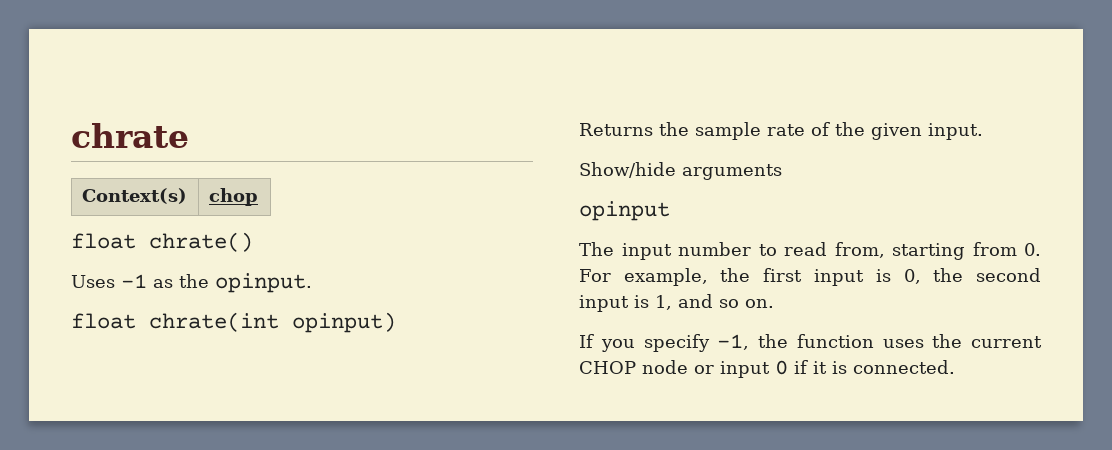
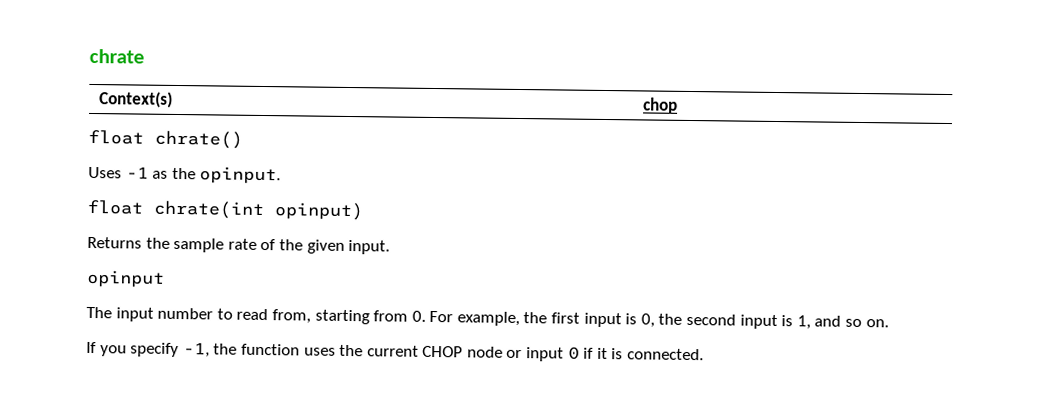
- Show/hide arguments

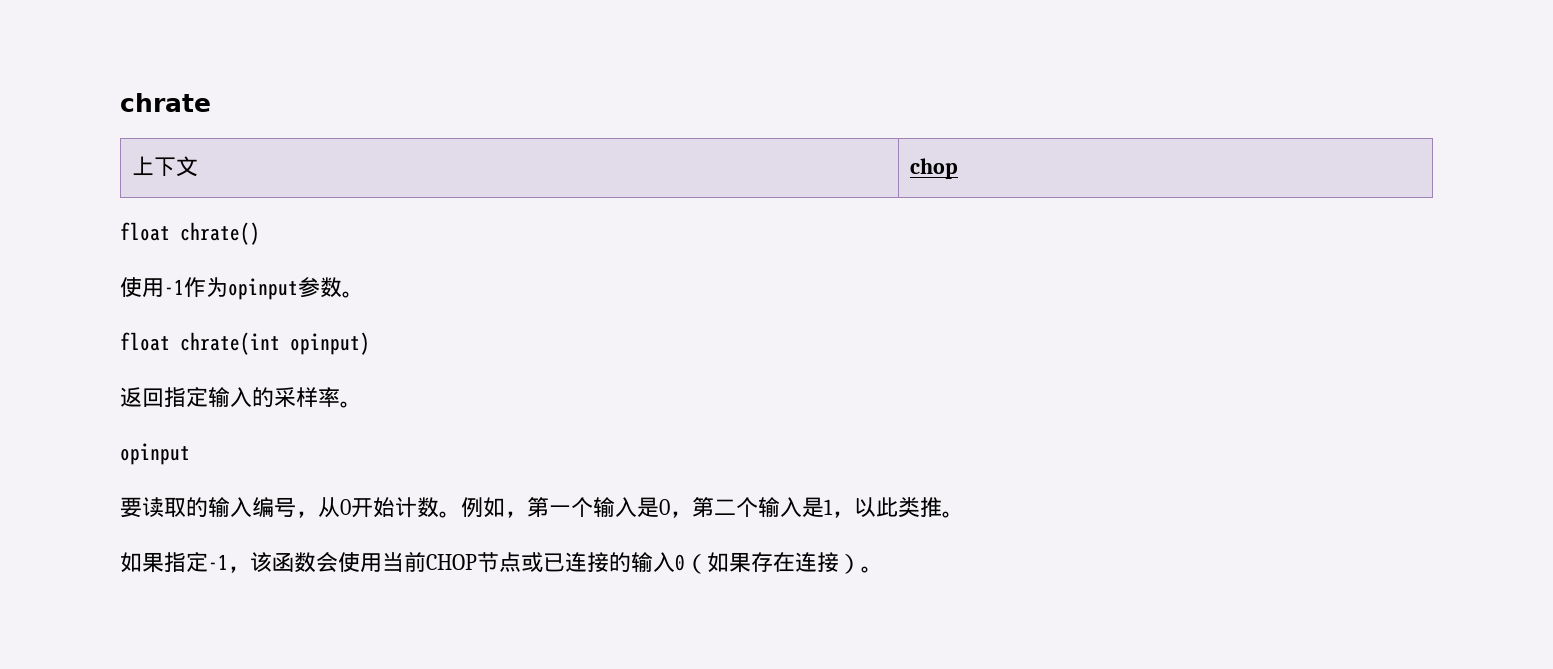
- Context(s) | chop
+ 上下文 | chop
- Uses -1 as the opinput.
+ 使用-1作为opinput参数。
  float chrate(int opinput)
- Returns the sample rate of the given input.
+ 返回指定输入的采样率。
  opinput
- The input number to read from, starting from 0. For example, the first input is 0, the second input is 1, and so on.
- If you specify -1, the function uses the current CHOP node or input 0 if it is connected.
+ 要读取的输入编号，从0开始计数。例如，第一个输入是0，第二个输入是1，以此类推。
+ 如果指定-1，该函数会使用当前CHOP节点或已连接的输入0（如果存在连接）。

